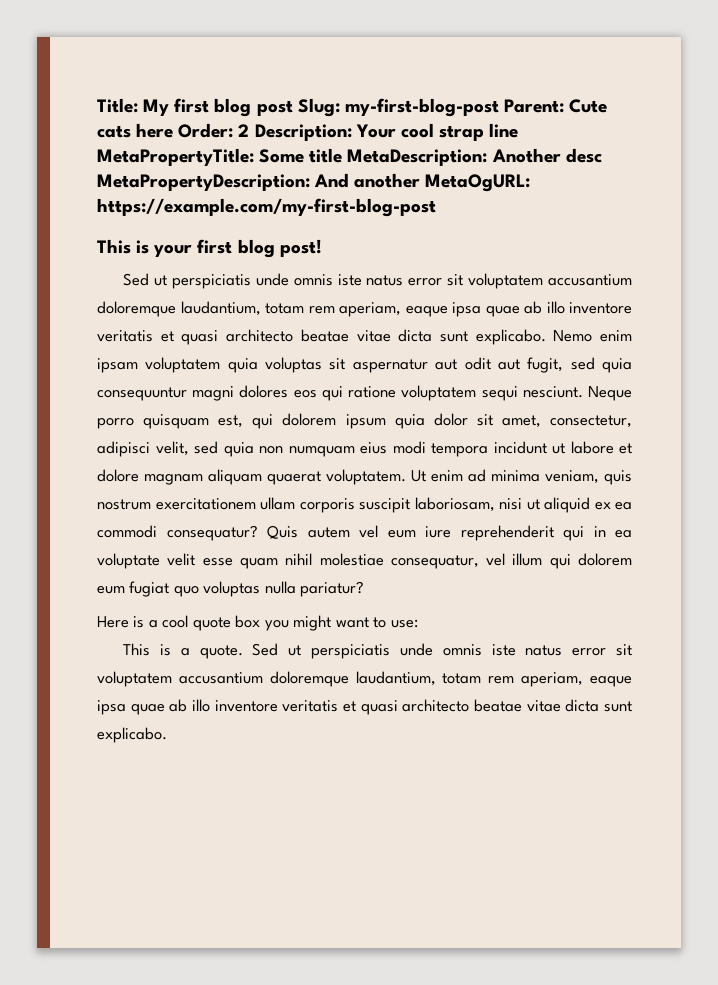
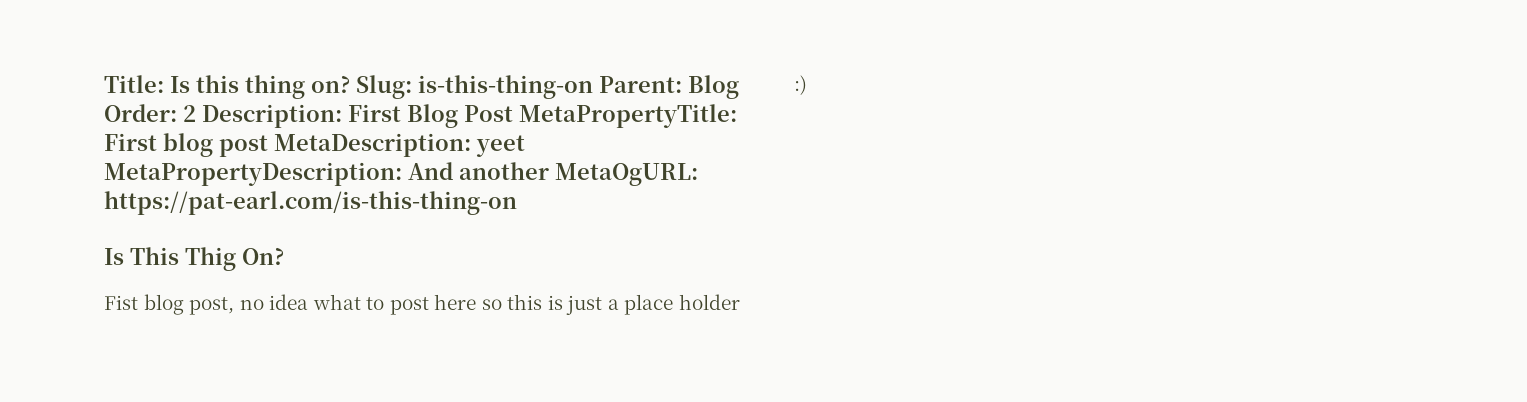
- Title: My first blog post Slug: my-first-blog-post Parent: Cute cats here Order: 2 Description: Your cool strap line MetaPropertyTitle: Some title MetaDescription: Another desc MetaPropertyDescription: And another MetaOgURL: https://example.com/my-first-blog-post
- This is your first blog post!
- Sed ut perspiciatis unde omnis iste natus error sit voluptatem accusantium doloremque laudantium, totam rem aperiam, eaque ipsa quae ab illo inventore veritatis et quasi architecto beatae vitae dicta sunt explicabo. Nemo enim ipsam voluptatem quia voluptas sit aspernatur aut odit aut fugit, sed quia consequuntur magni dolores eos qui ratione voluptatem sequi nesciunt. Neque porro quisquam est, qui dolorem ipsum quia dolor sit amet, consectetur, adipisci velit, sed quia non numquam eius modi tempora incidunt ut labore et dolore magnam aliquam quaerat voluptatem. Ut enim ad minima veniam, quis nostrum exercitationem ullam corporis suscipit laboriosam, nisi ut aliquid ex ea commodi consequatur? Quis autem vel eum iure reprehenderit qui in ea voluptate velit esse quam nihil molestiae consequatur, vel illum qui dolorem eum fugiat quo voluptas nulla pariatur?
- Here is a cool quote box you might want to use:
- This is a quote. Sed ut perspiciatis unde omnis iste natus error sit voluptatem accusantium doloremque laudantium, totam rem aperiam, eaque ipsa quae ab illo inventore veritatis et quasi architecto beatae vitae dicta sunt explicabo.
+ Title: Is this thing on? Slug: is-this-thing-on Parent: Blog Order: 2 Description: First Blog Post MetaPropertyTitle: First blog post MetaDescription: yeet MetaPropertyDescription: And another MetaOgURL: https://pat-earl.com/is-this-thing-on
+ Is This Thig On?
+ Fist blog post, no idea what to post here so this is just a place holder :)

